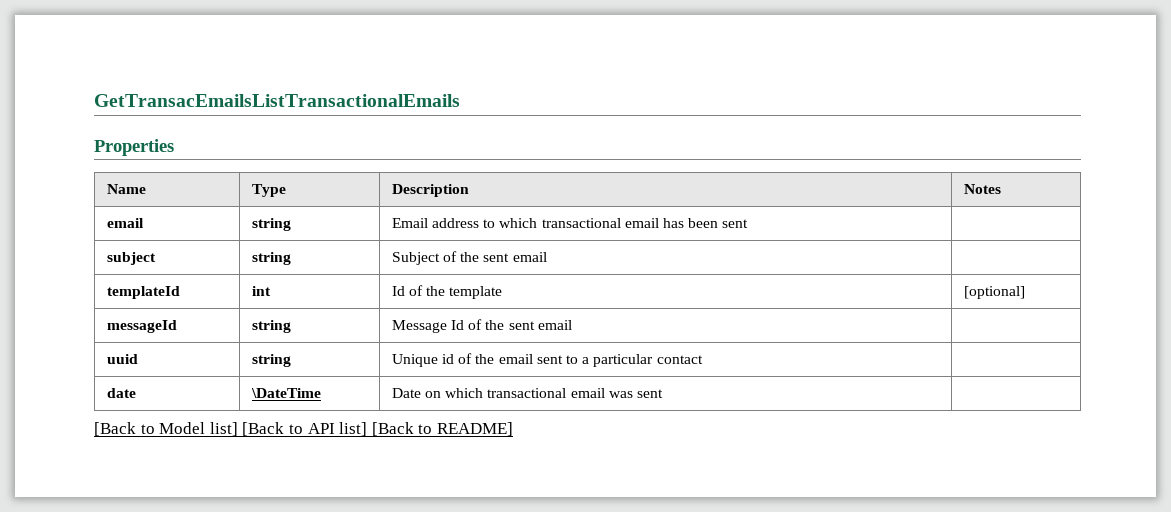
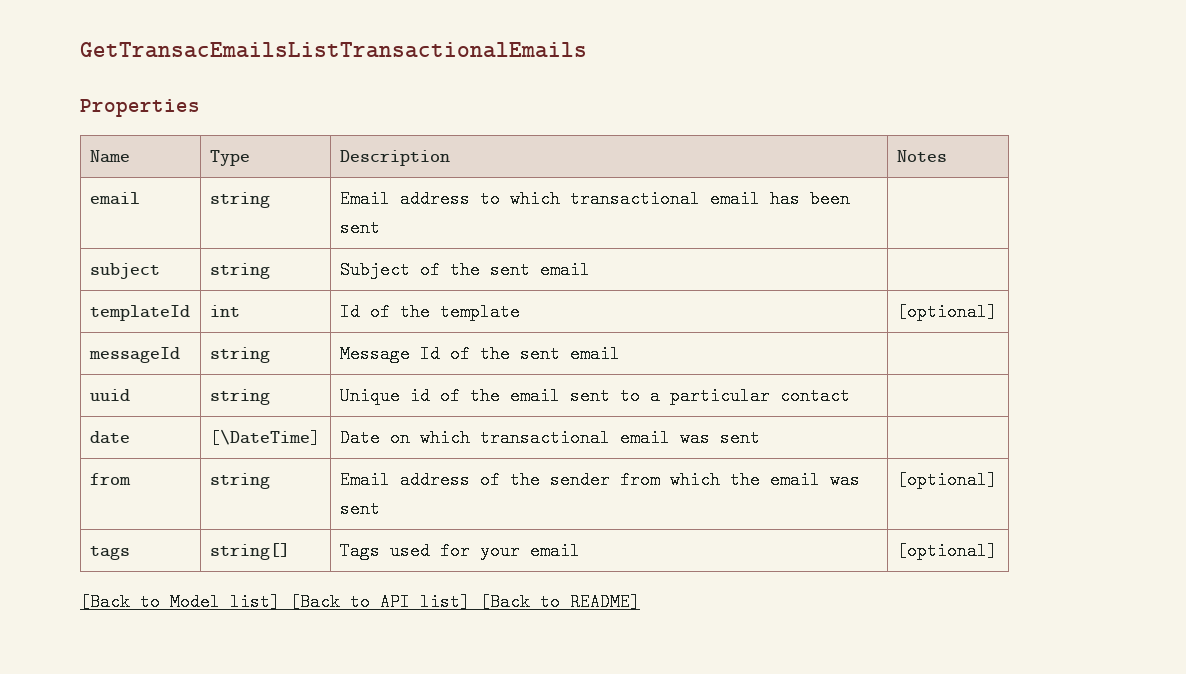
- date | \DateTime | Date on which transactional email was sent |
+ date | [\DateTime] | Date on which transactional email was sent |
+ from | string | Email address of the sender from which the email was sent | [optional]
+ tags | string[] | Tags used for your email | [optional]

